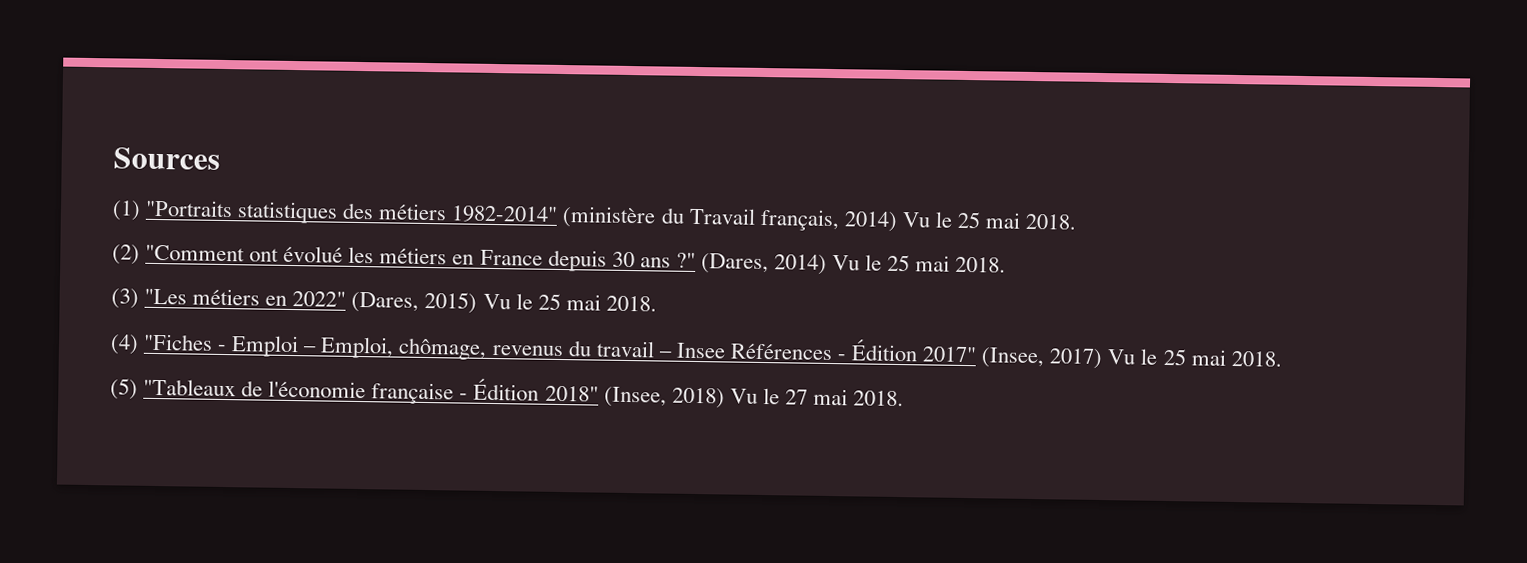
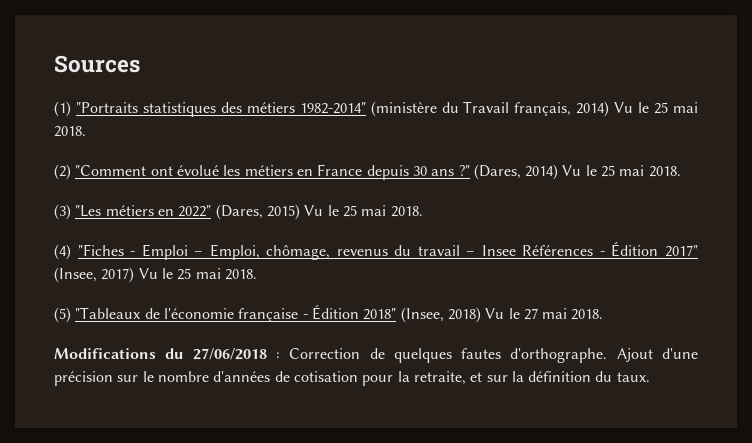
+ Modifications du 27/06/2018 : Correction de quelques fautes d'orthographe. Ajout d'une précision sur le nombre d'années de cotisation pour la retraite, et sur la définition du taux.

